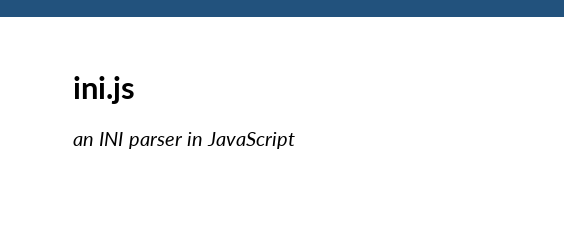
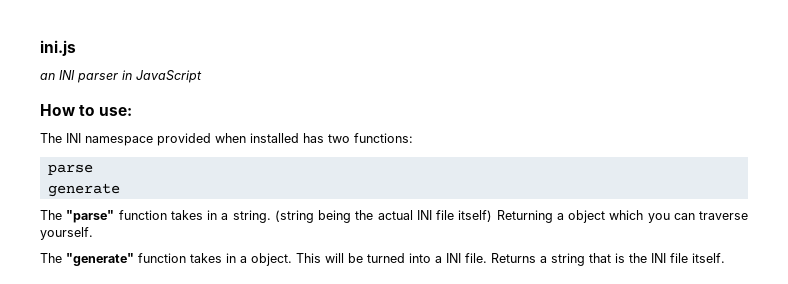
+ How to use:
+ The INI namespace provided when installed has two functions:
+ parse
+ generate
+ The "parse" function takes in a string. (string being the actual INI file itself) Returning a object which you can traverse yourself.
+ The "generate" function takes in a object. This will be turned into a INI file. Returns a string that is the INI file itself.

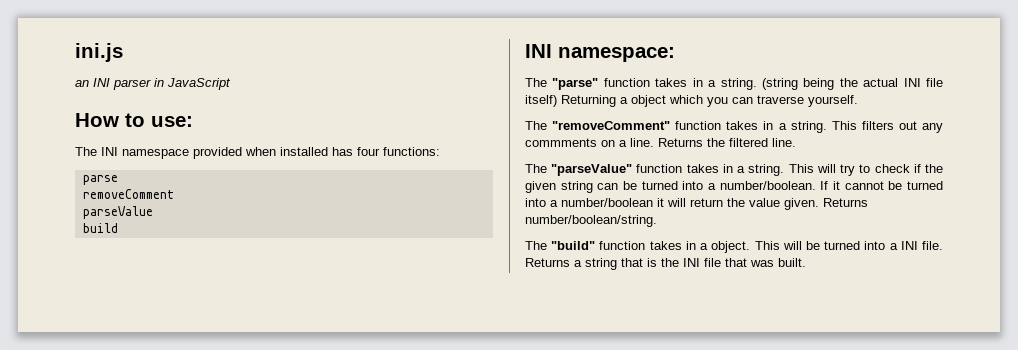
- The INI namespace provided when installed has two functions:
+ The INI namespace provided when installed has four functions:
- generate
+ removeComment
+ parseValue
+ build
+ INI namespace:
- The "generate" function takes in a object.
+ The "removeComment" function takes in a string. This filters out any commments on a line. Returns the filtered line.
+ The "parseValue" function takes in a string. This will try to check if the given string can be turned into a number/boolean. If it cannot be turned into a number/boolean it will return the value given. Returns number/boolean/string.
+ The "build" function takes in a object.
- Returns a string that is the INI file itself.
+ Returns a string that is the INI file that was built.

